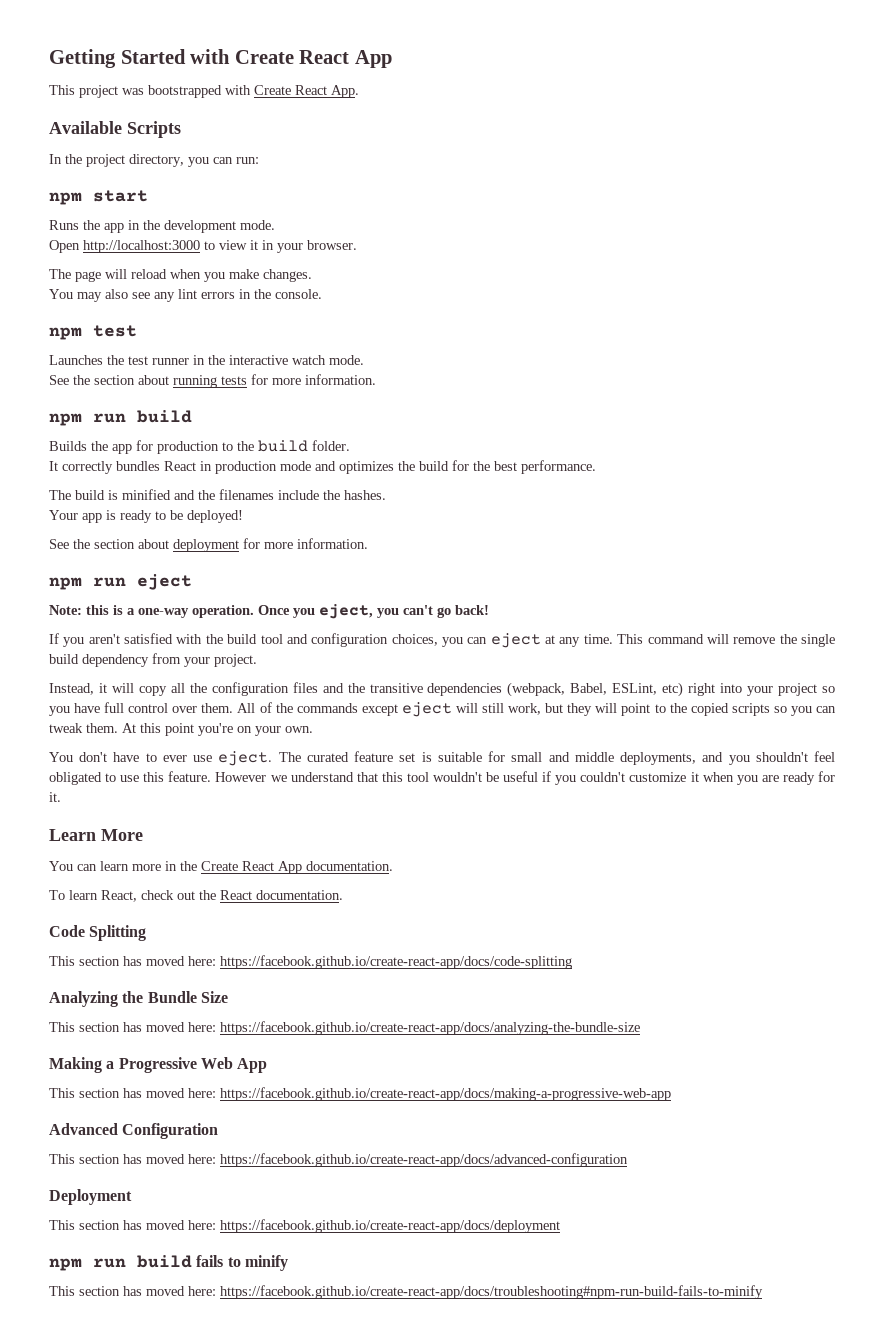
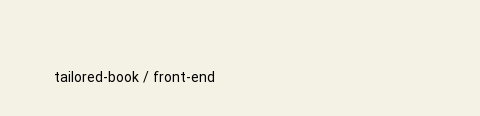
- Getting Started with Create React App
- This project was bootstrapped with Create React App.
- Available Scripts
- In the project directory, you can run:
- npm start
- Runs the app in the development mode.
- Open http://localhost:3000 to view it in your browser.
- The page will reload when you make changes.
- You may also see any lint errors in the console.
- npm test
- Launches the test runner in the interactive watch mode.
- See the section about running tests for more information.
- npm run build
- Builds the app for production to the build folder.
- It correctly bundles React in production mode and optimizes the build for the best performance.
- The build is minified and the filenames include the hashes.
- Your app is ready to be deployed!
- See the section about deployment for more information.
- npm run eject
- Note: this is a one-way operation. Once you eject, you can't go back!
- If you aren't satisfied with the build tool and configuration choices, you can eject at any time. This command will remove the single build dependency from your project.
- Instead, it will copy all the configuration files and the transitive dependencies (webpack, Babel, ESLint, etc) right into your project so you have full control over them. All of the commands except eject will still work, but they will point to the copied scripts so you can tweak them. At this point you're on your own.
- You don't have to ever use eject. The curated feature set is suitable for small and middle deployments, and you shouldn't feel obligated to use this feature. However we understand that this tool wouldn't be useful if you couldn't customize it when you are ready for it.
- Learn More
- You can learn more in the Create React App documentation.
- To learn React, check out the React documentation.
- Code Splitting
- This section has moved here: https://facebook.github.io/create-react-app/docs/code-splitting
- Analyzing the Bundle Size
- This section has moved here: https://facebook.github.io/create-react-app/docs/analyzing-the-bundle-size
- Making a Progressive Web App
- This section has moved here: https://facebook.github.io/create-react-app/docs/making-a-progressive-web-app
- Advanced Configuration
- This section has moved here: https://facebook.github.io/create-react-app/docs/advanced-configuration
- Deployment
- This section has moved here: https://facebook.github.io/create-react-app/docs/deployment
- npm run build fails to minify
- This section has moved here: https://facebook.github.io/create-react-app/docs/troubleshooting#npm-run-build-fails-to-minify
+ tailored-book / front-end

